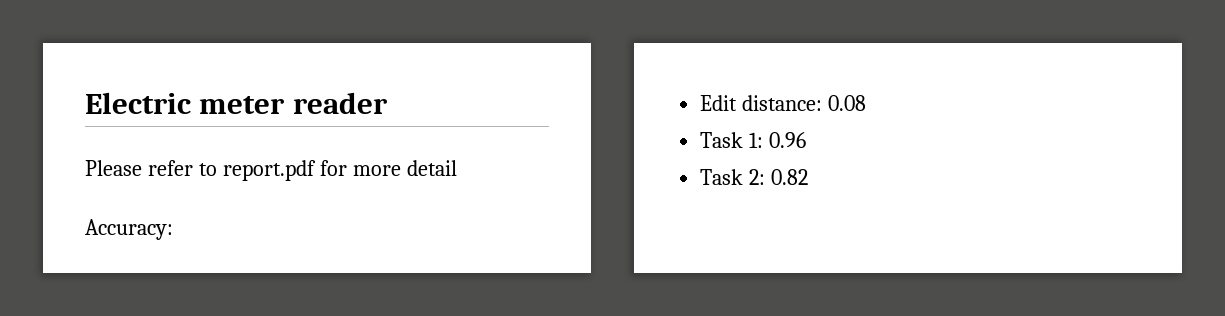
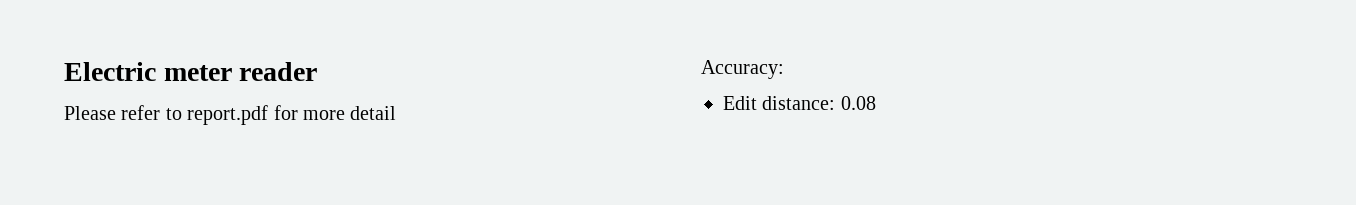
- Task 1: 0.96
- Task 2: 0.82

